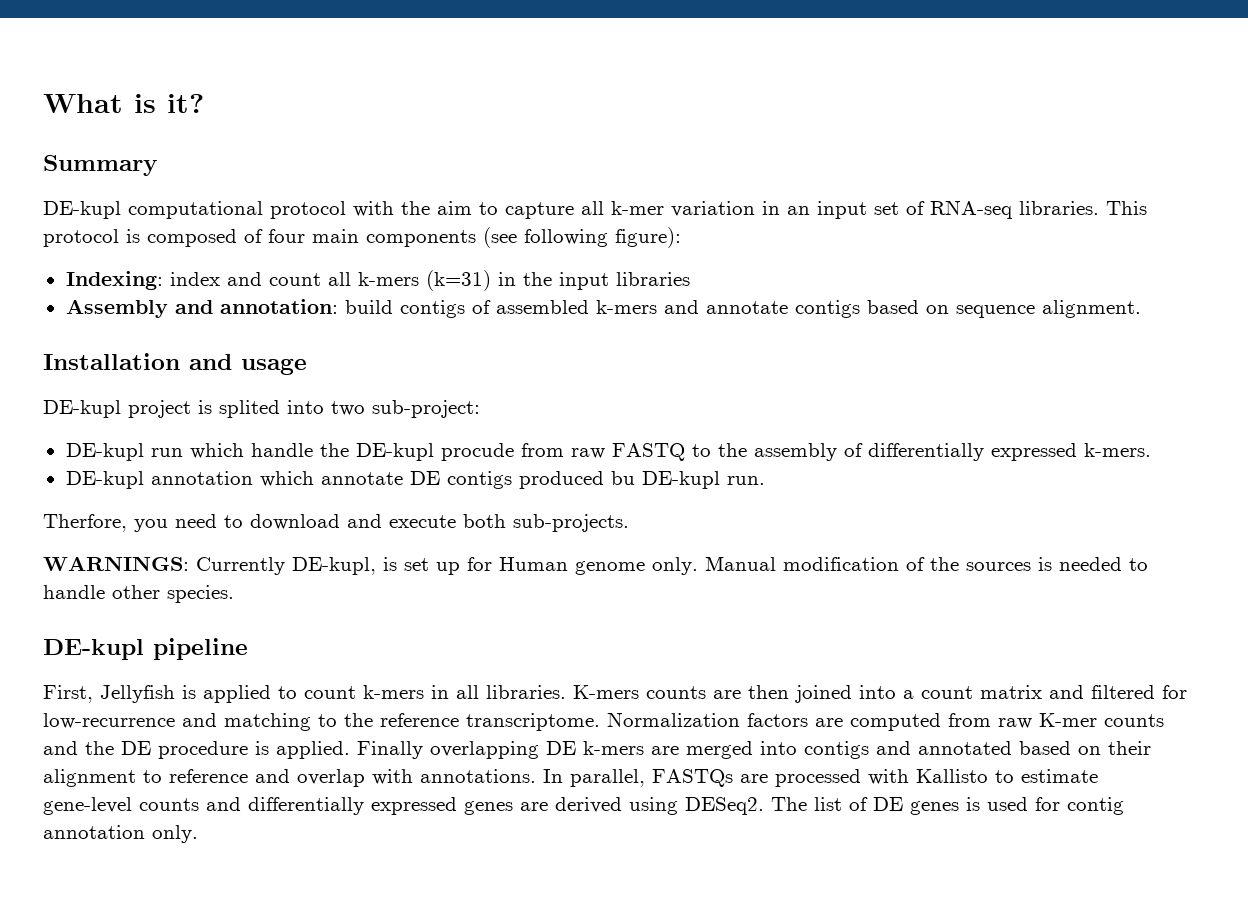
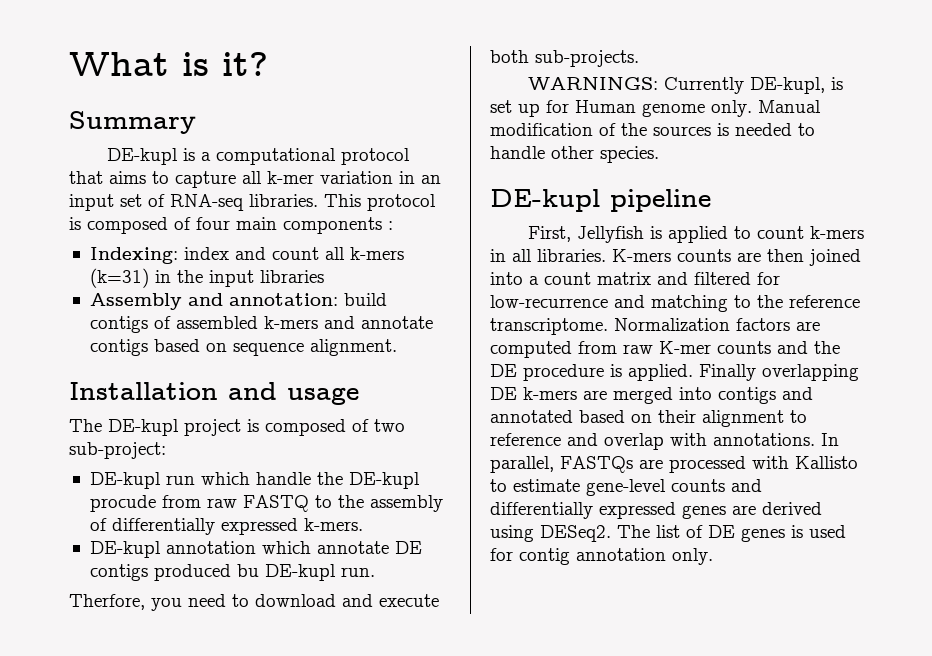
- DE-kupl computational protocol with the aim to capture all k-mer variation in an input set of RNA-seq libraries.
+ DE-kupl is a computational protocol that aims to capture all k-mer variation in an input set of RNA-seq libraries.
- This protocol is composed of four main components (see following figure):
+ This protocol is composed of four main components :
- DE-kupl project is splited into two sub-project:
+ The DE-kupl project is composed of two sub-project:

